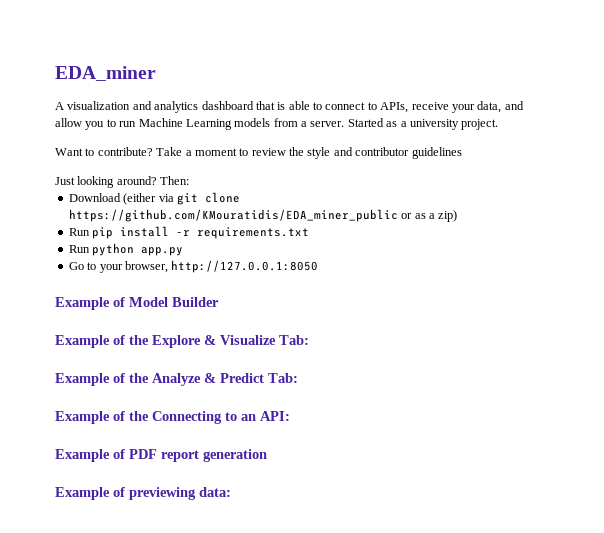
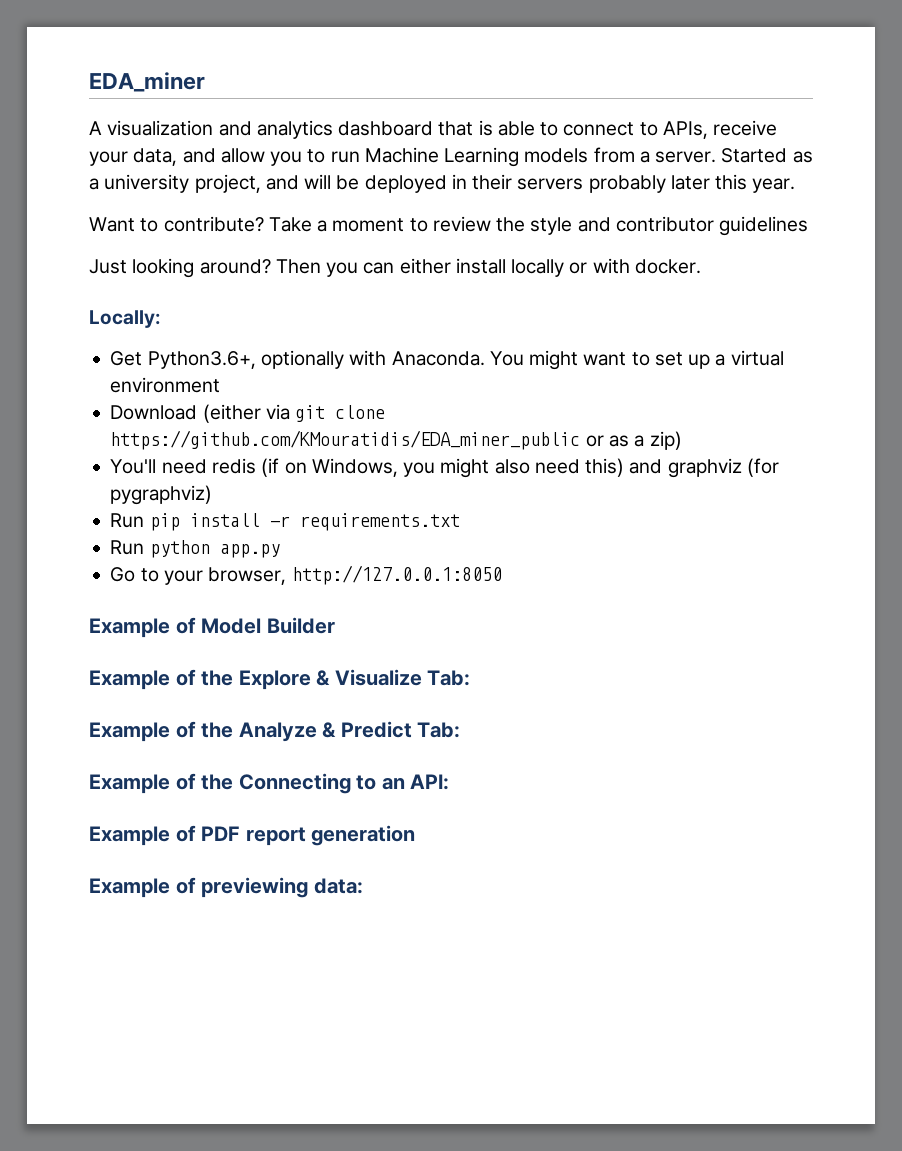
- Started as a university project.
+ Started as a university project, and will be deployed in their servers probably later this year.
- Then:
+ Then you can either install locally or with docker.
+ Locally:
+ Get Python3.6+, optionally with Anaconda. You might want to set up a virtual environment
+ You'll need redis (if on Windows, you might also need this) and graphviz (for pygraphviz)

